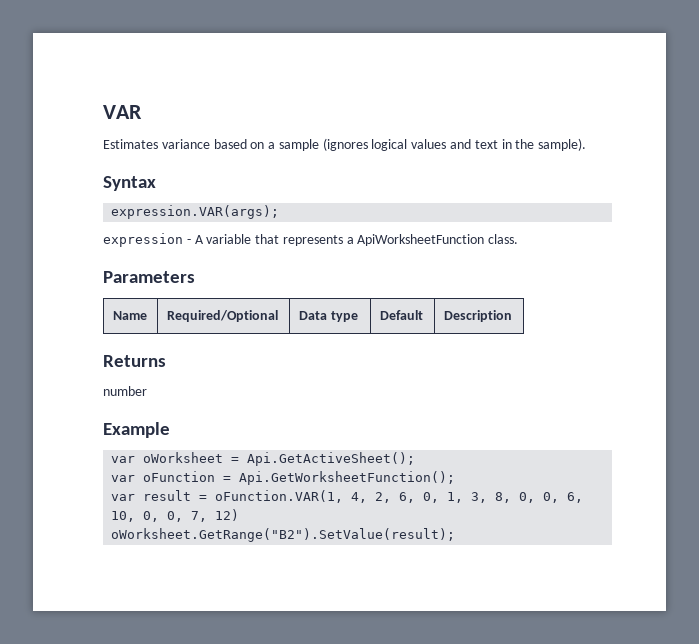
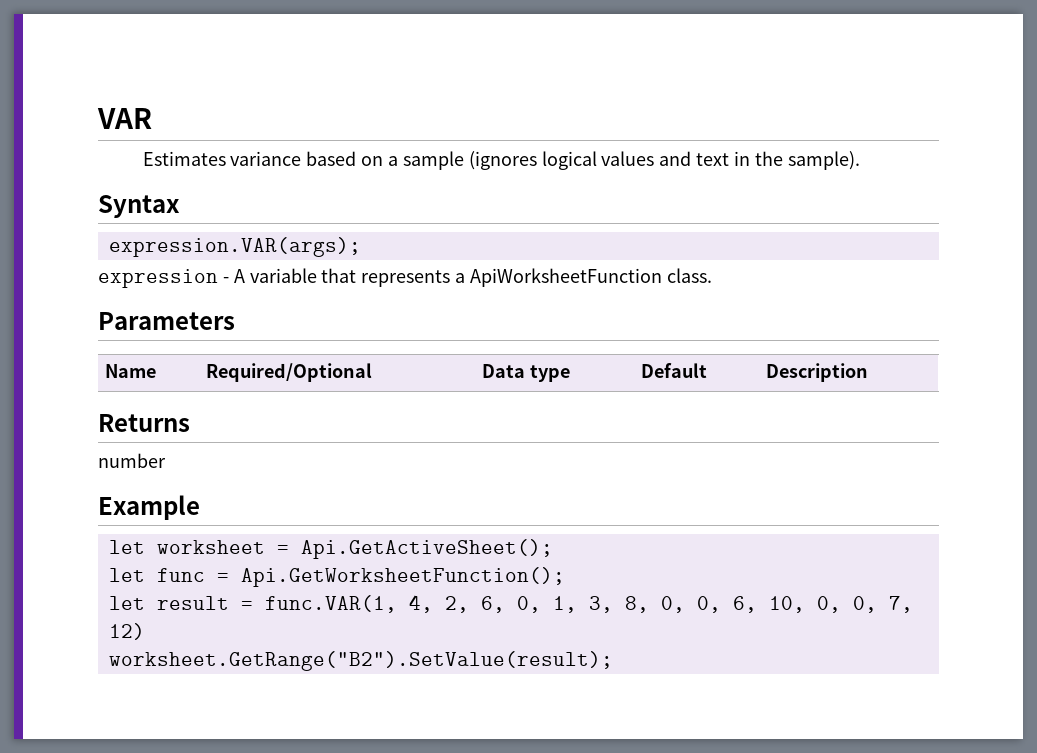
- var oWorksheet = Api.GetActiveSheet();
+ let worksheet = Api.GetActiveSheet();
- var oFunction = Api.GetWorksheetFunction();
+ let func = Api.GetWorksheetFunction();
- var result = oFunction.VAR(1, 4, 2, 6, 0, 1, 3, 8, 0, 0, 6, 10, 0, 0, 7, 12)
+ let result = func.VAR(1, 4, 2, 6, 0, 1, 3, 8, 0, 0, 6, 10, 0, 0, 7, 12)
- oWorksheet.GetRange("B2").SetValue(result);
+ worksheet.GetRange("B2").SetValue(result);

